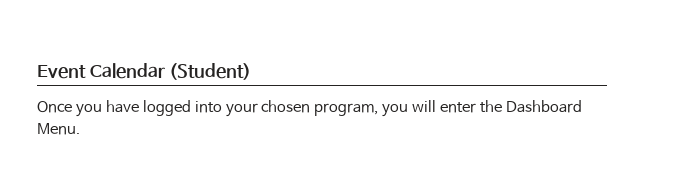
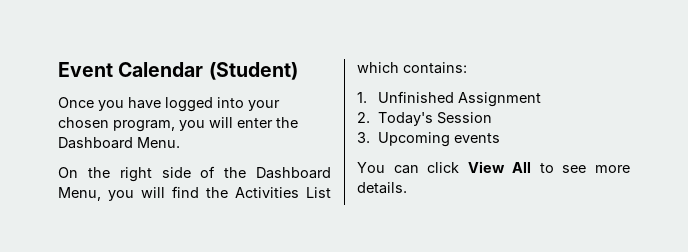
+ On the right side of the Dashboard Menu, you will find the Activities List which contains:
+ 1. Unfinished Assignment
+ 2. Today's Session
+ 3. Upcoming events
+ You can click View All to see more details.

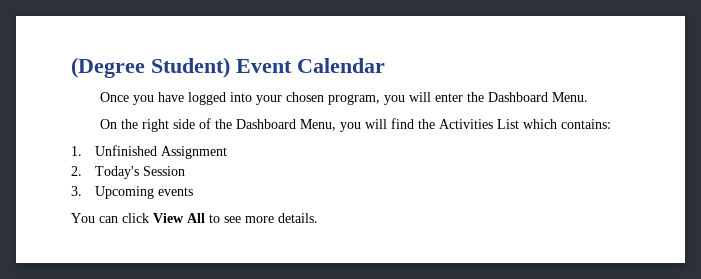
- Event Calendar (Student)
+ (Degree Student) Event Calendar

